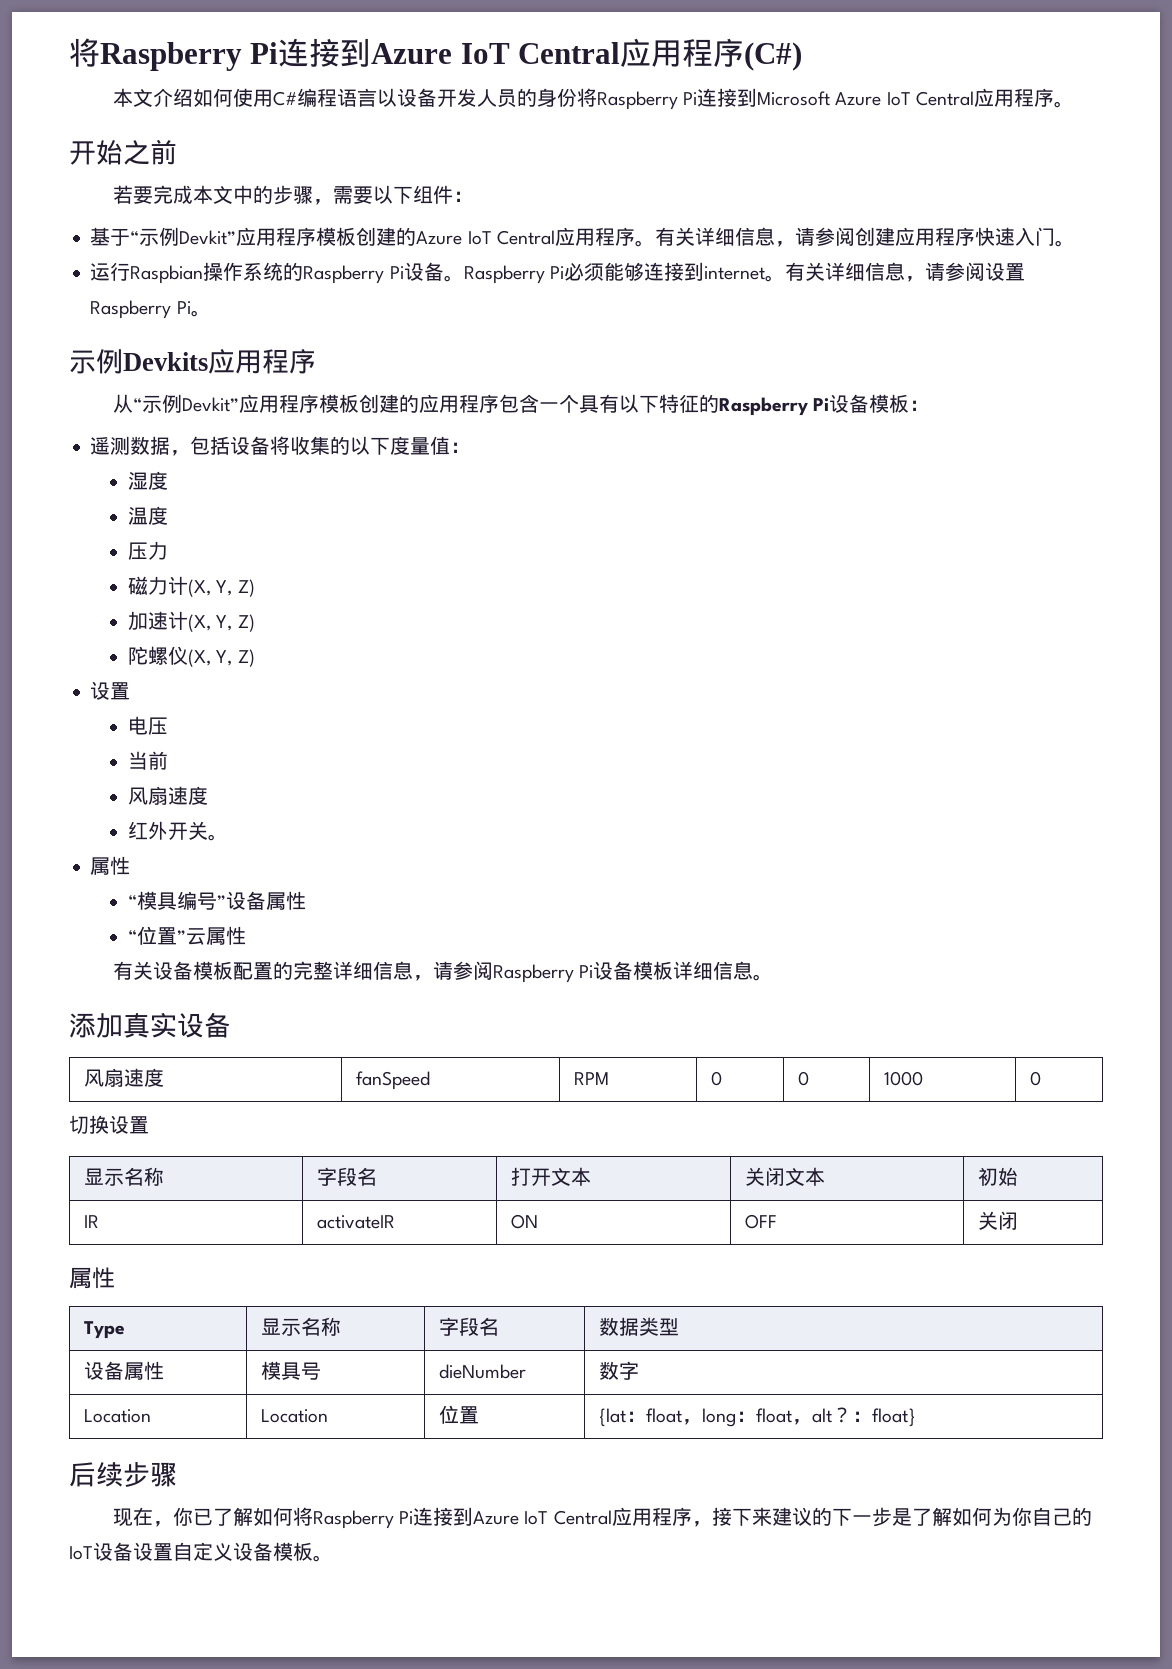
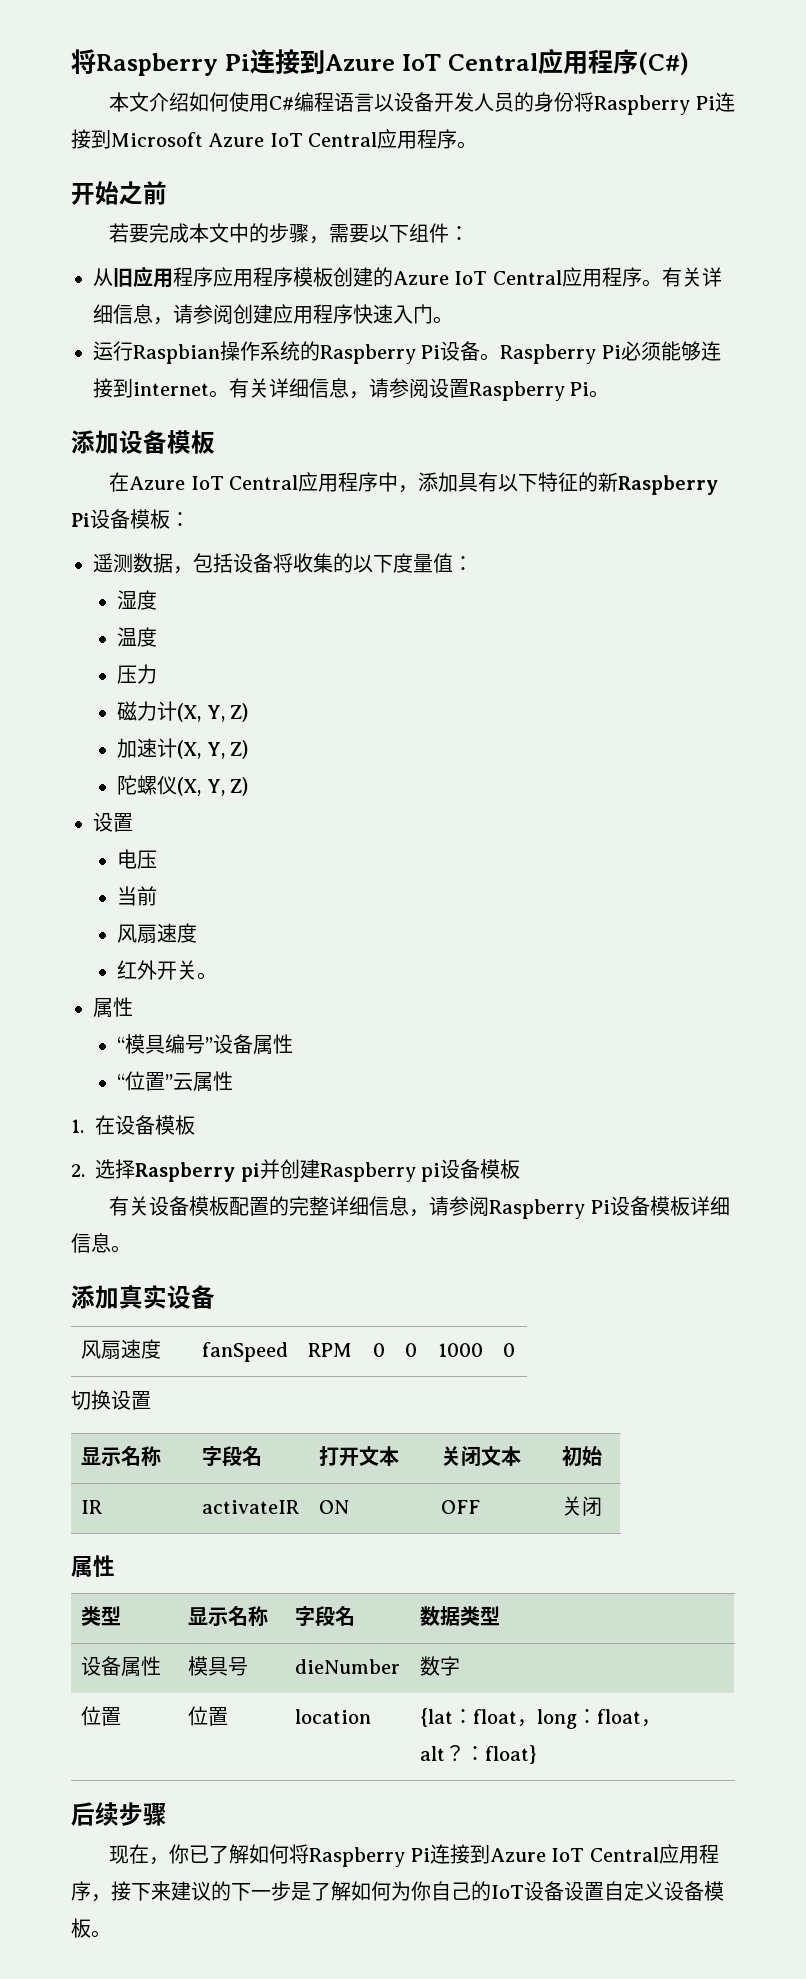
- 基于“示例Devkit”应用程序模板创建的Azure IoT Central应用程序。
+ 从旧应用程序应用程序模板创建的Azure IoT Central应用程序。
- 示例Devkits应用程序
- 从“示例Devkit”应用程序模板创建的应用程序包含一个具有以下特征的Raspberry Pi设备模板：
+ 添加设备模板
+ 在Azure IoT Central应用程序中，添加具有以下特征的新Raspberry Pi设备模板：
+ 1.在设备模板
+ 2.选择Raspberry pi并创建Raspberry pi设备模板
- Type | 显示名称 | 字段名 | 数据类型
+ 类型 | 显示名称 | 字段名 | 数据类型
- Location | Location | 位置 | {lat：float，long：float，alt？：float}
+ 位置 | 位置 | location | {lat：float，long：float，alt？：float}

